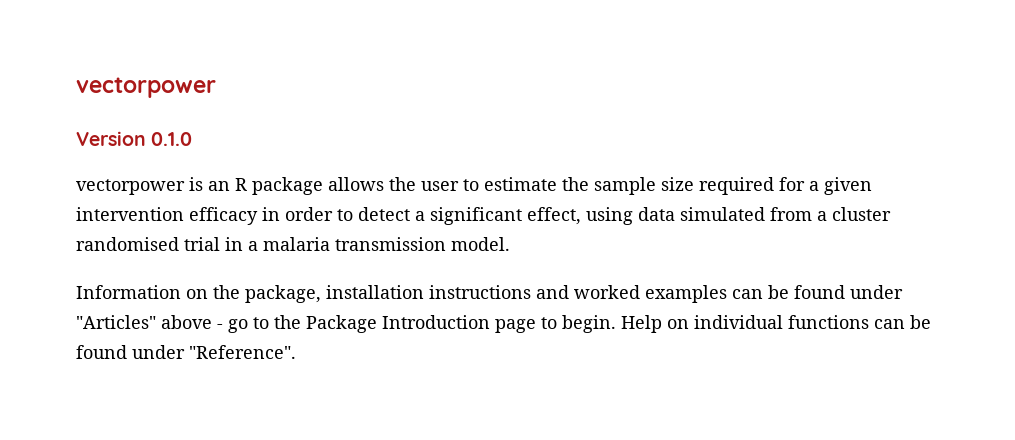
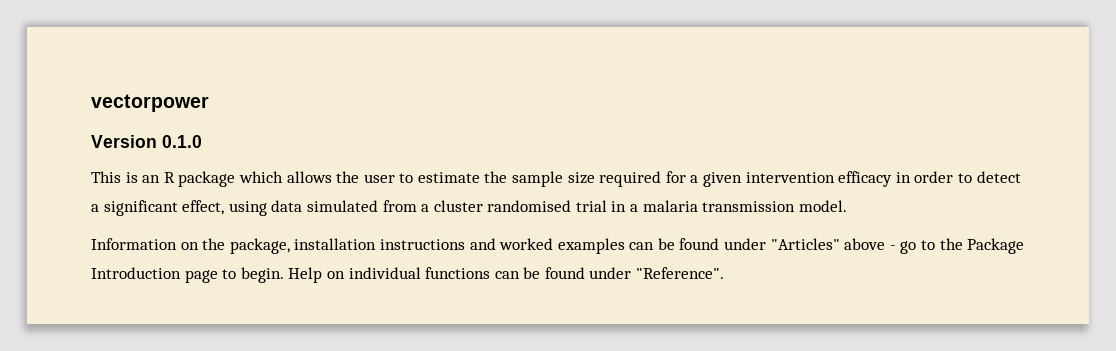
- vectorpower is an R package allows the user to estimate the sample size required for a given intervention efficacy in order to detect a significant effect, using data simulated from a cluster randomised trial in a malaria transmission model.
+ This is an R package which allows the user to estimate the sample size required for a given intervention efficacy in order to detect a significant effect, using data simulated from a cluster randomised trial in a malaria transmission model.

